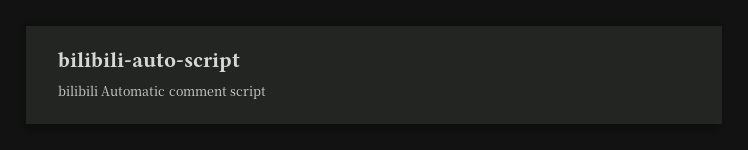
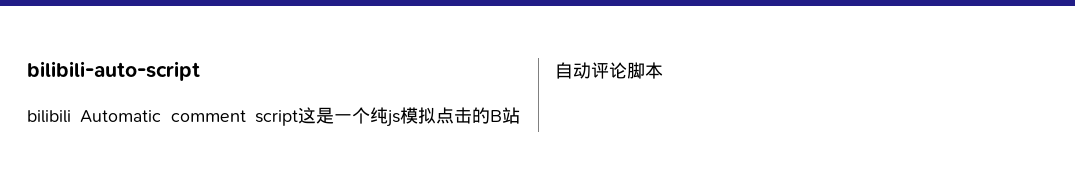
- bilibili Automatic comment script
+ bilibili Automatic comment script这是一个纯js模拟点击的B站自动评论脚本

